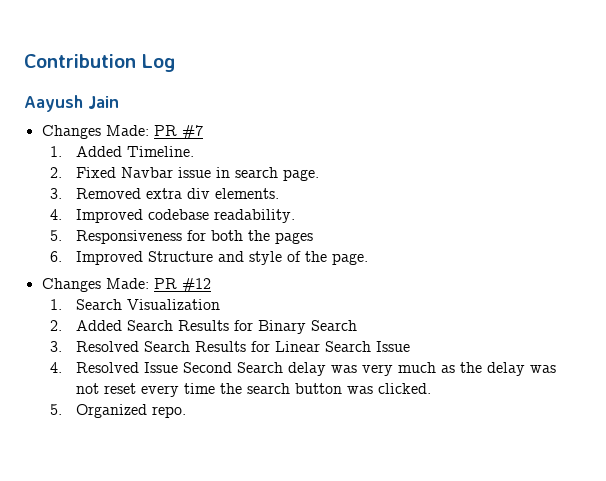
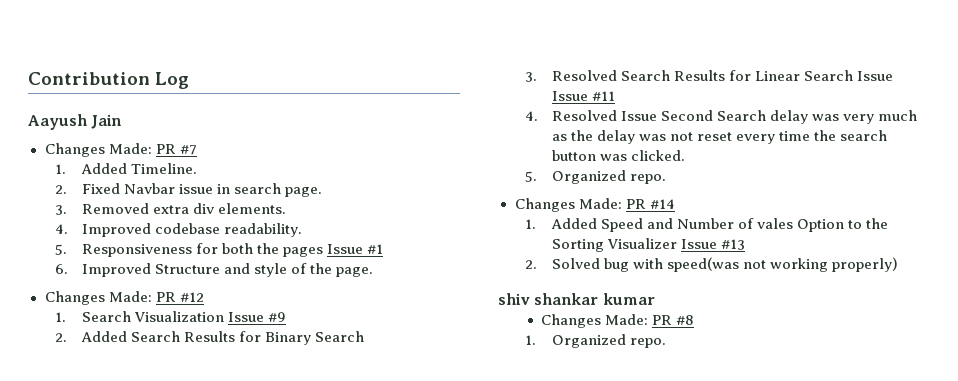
- 5. Responsiveness for both the pages
+ 5. Responsiveness for both the pages Issue #1
- 1. Search Visualization
+ 1. Search Visualization Issue #9
- 3. Resolved Search Results for Linear Search Issue
+ 3. Resolved Search Results for Linear Search Issue Issue #11
+ Changes Made: PR #14
+ 1. Added Speed and Number of vales Option to the Sorting Visualizer Issue #13
+ 2. Solved bug with speed(was not working properly)
+ shiv shankar kumar
+ Changes Made: PR #8
+ 1. Organized repo.

